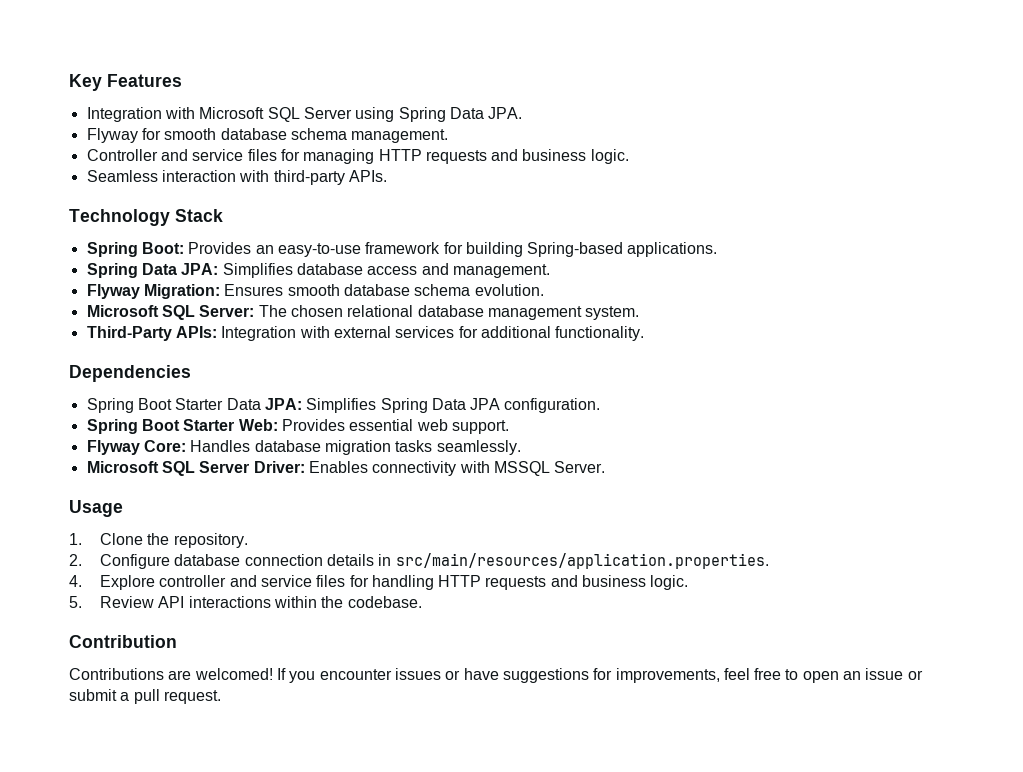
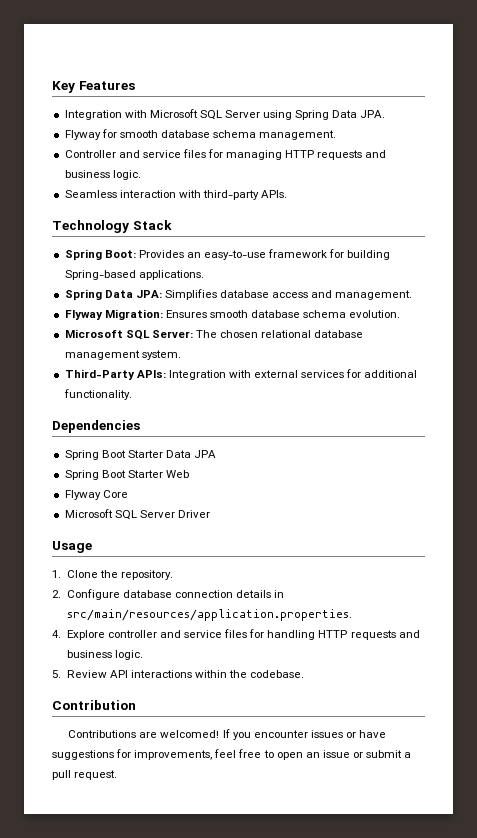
- Spring Boot Starter Data JPA: Simplifies Spring Data JPA configuration.
- Spring Boot Starter Web: Provides essential web support.
- Flyway Core: Handles database migration tasks seamlessly.
- Microsoft SQL Server Driver: Enables connectivity with MSSQL Server.
+ Spring Boot Starter Data JPA
+ Spring Boot Starter Web
+ Flyway Core
+ Microsoft SQL Server Driver

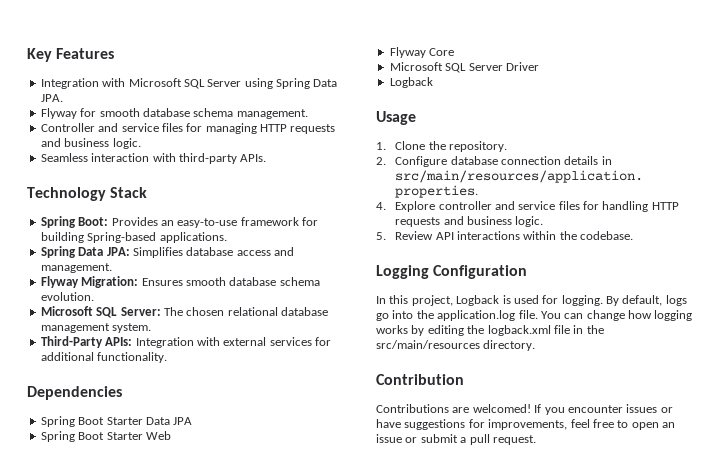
  Microsoft SQL Server Driver
+ Logback
+ Logging Configuration
+ In this project, Logback is used for logging. By default, logs go into the application.log file. You can change how logging works by editing the logback.xml file in the src/main/resources directory.

